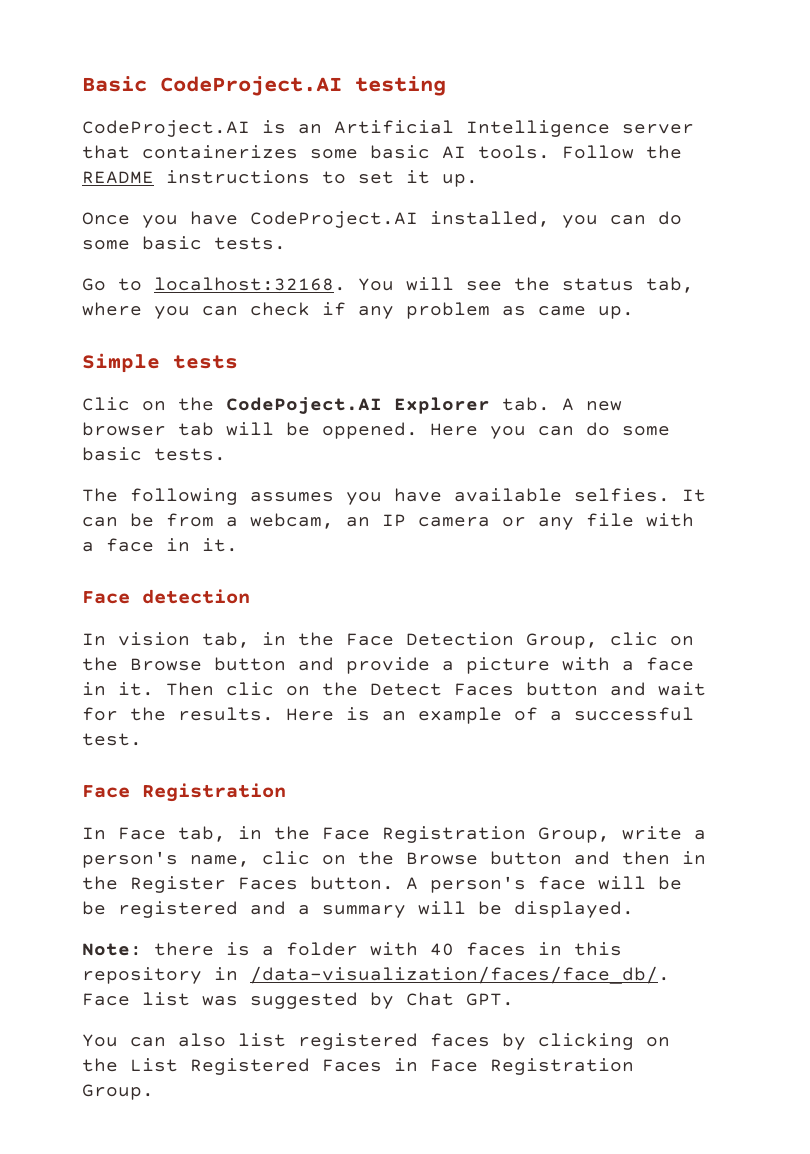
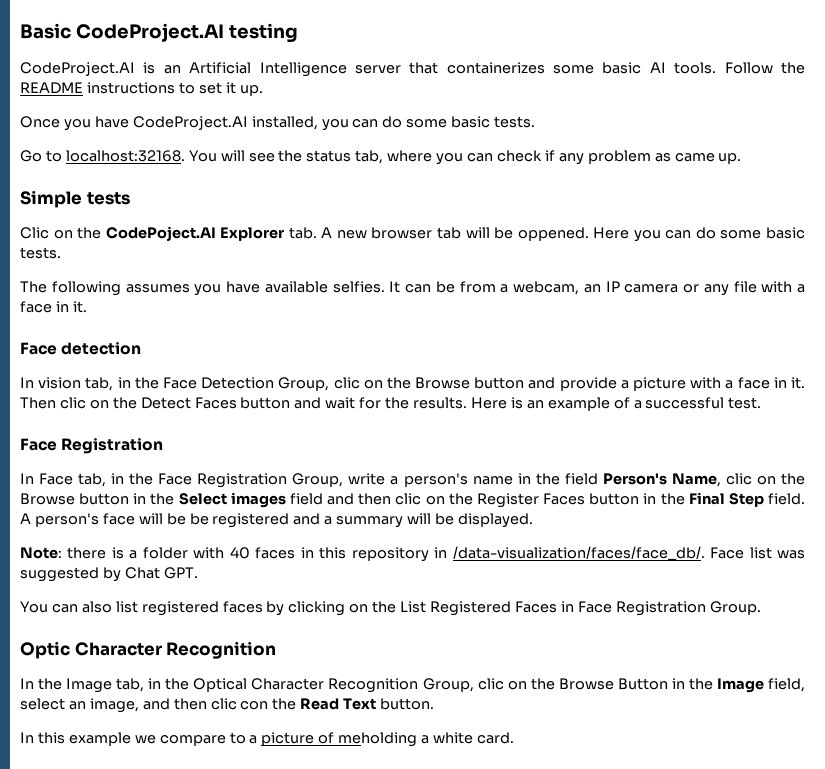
- In Face tab, in the Face Registration Group, write a person's name, clic on the Browse button and then in the Register Faces button.
+ In Face tab, in the Face Registration Group, write a person's name in the field Person's Name, clic on the Browse button in the Select images field and then clic on the Register Faces button in the Final Step field.
+ Optic Character Recognition
+ In the Image tab, in the Optical Character Recognition Group, clic on the Browse Button in the Image field, select an image, and then clic con the Read Text button.
+ In this example we compare to a picture of meholding a white card.

